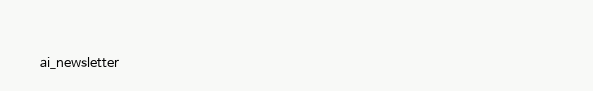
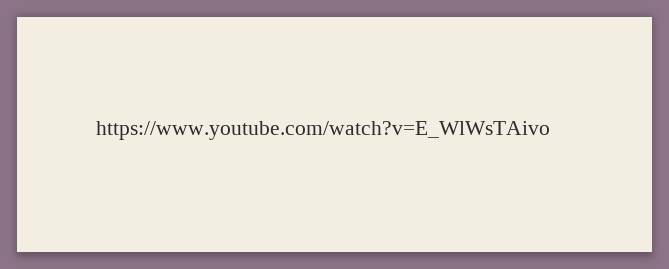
- ai_newsletter
+ https://www.youtube.com/watch?v=E_WlWsTAivo

